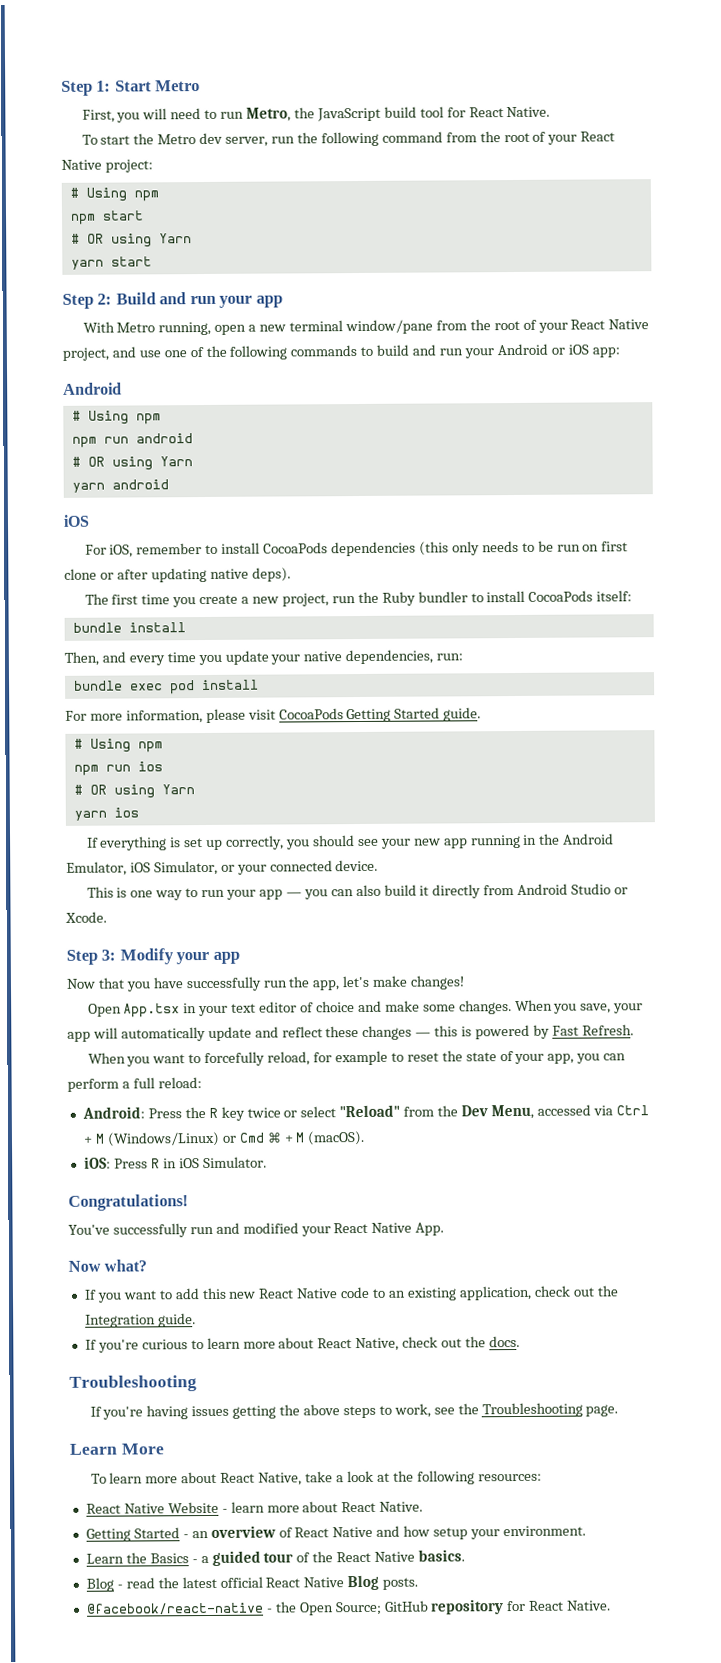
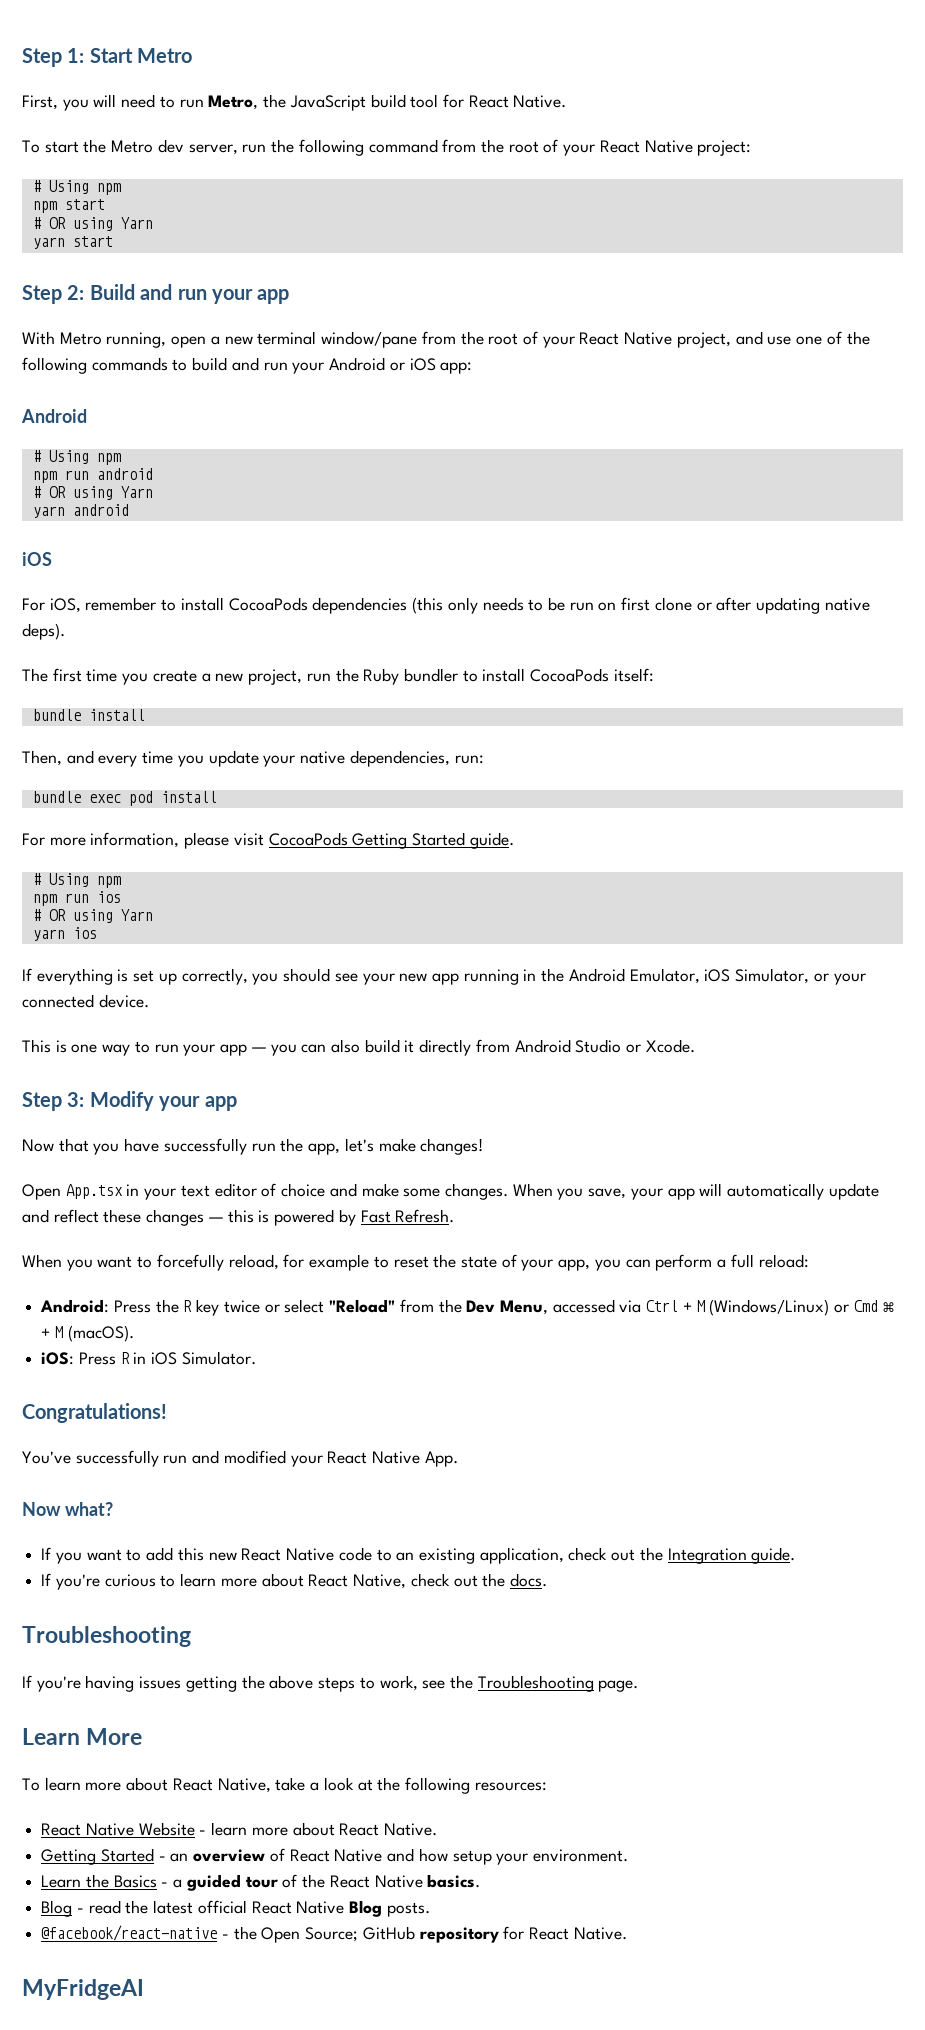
+ MyFridgeAI

